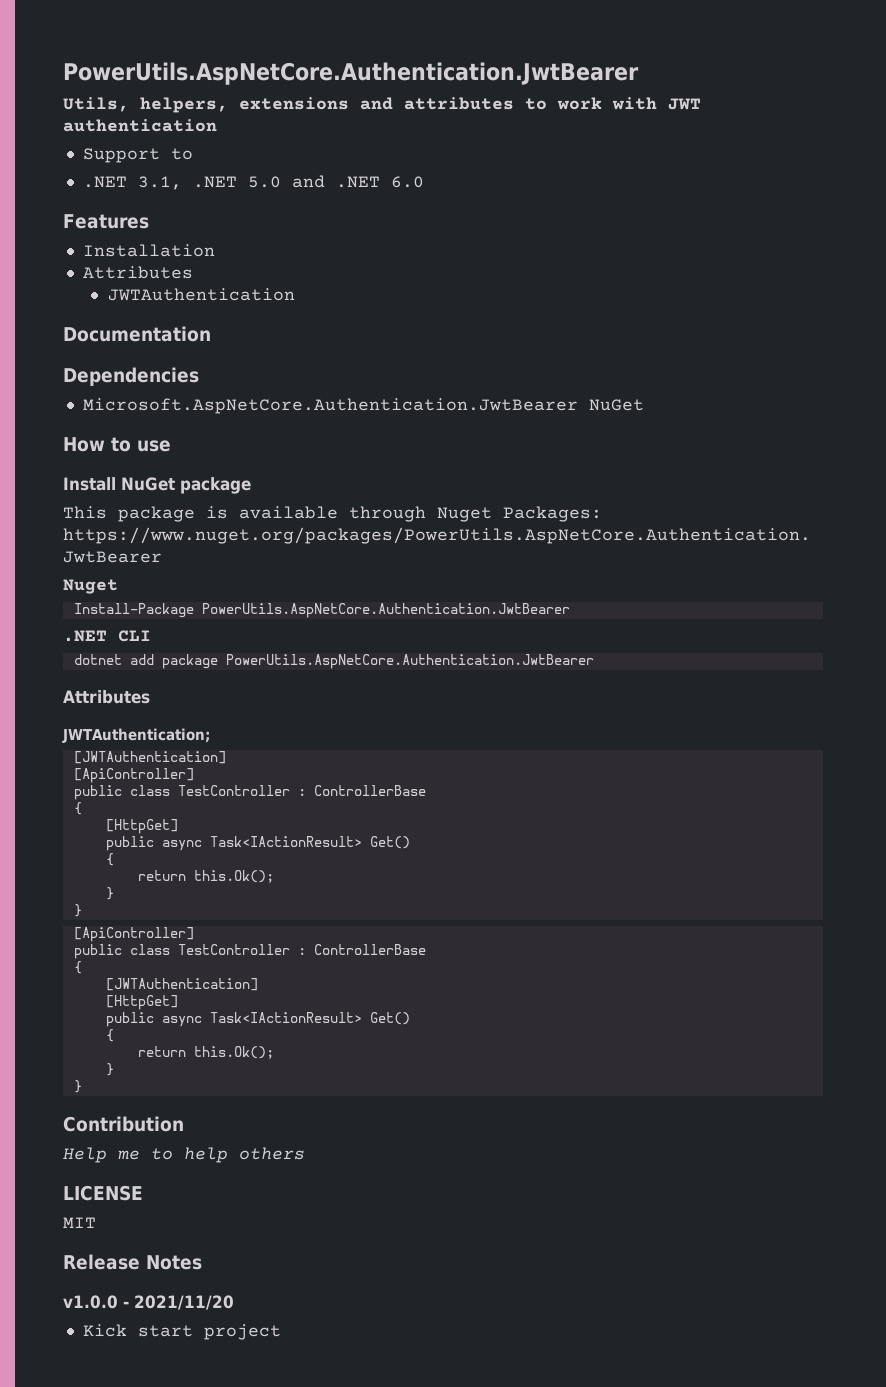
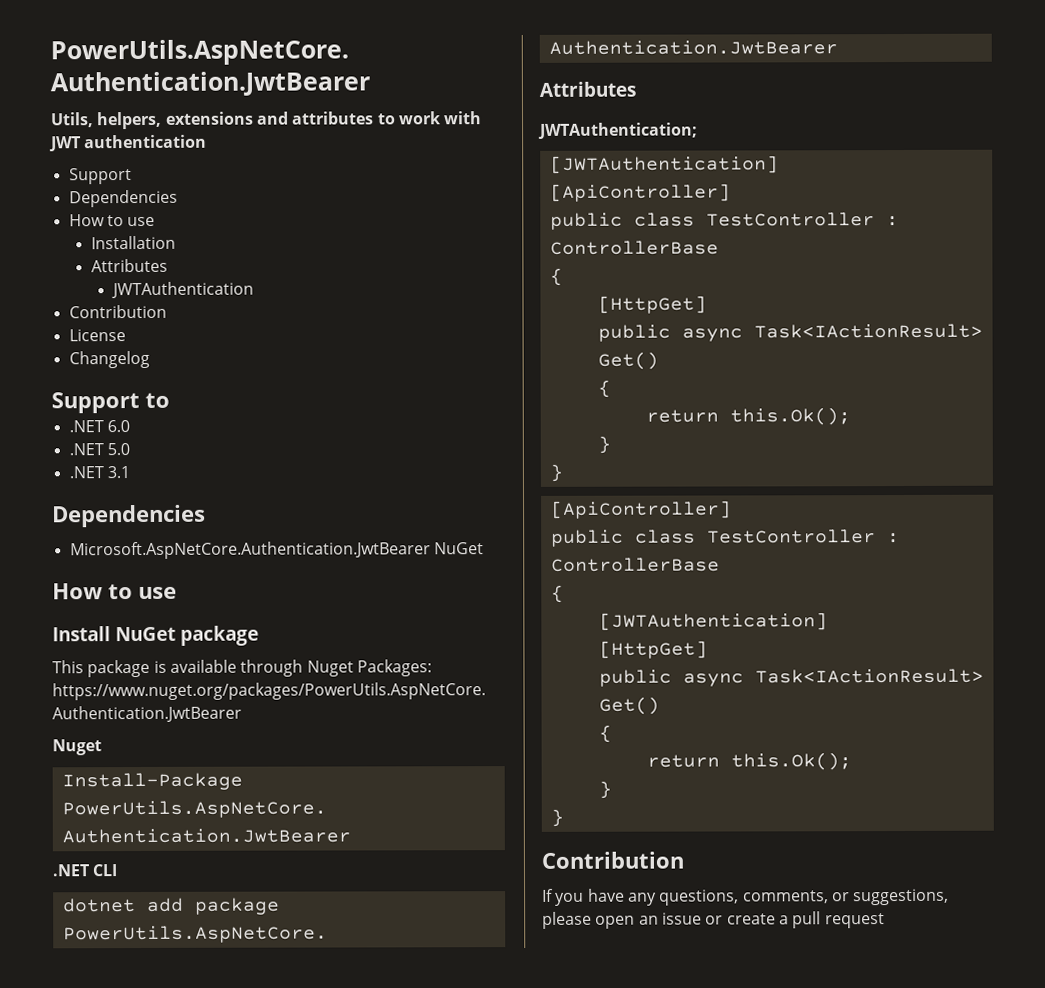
  Utils, helpers, extensions and attributes to work with JWT authentication
- Support to
- .NET 3.1, .NET 5.0 and .NET 6.0
- Features
+ Support
+ Dependencies
+ How to use
  Installation
  Attributes
  JWTAuthentication
- Documentation
+ Contribution
+ License
+ Changelog
+ Support to
+ .NET 6.0
+ .NET 5.0
+ .NET 3.1
- Help me to help others
- LICENSE
- MIT
- Release Notes
- v1.0.0 - 2021/11/20
- Kick start project
+ If you have any questions, comments, or suggestions, please open an issue or create a pull request

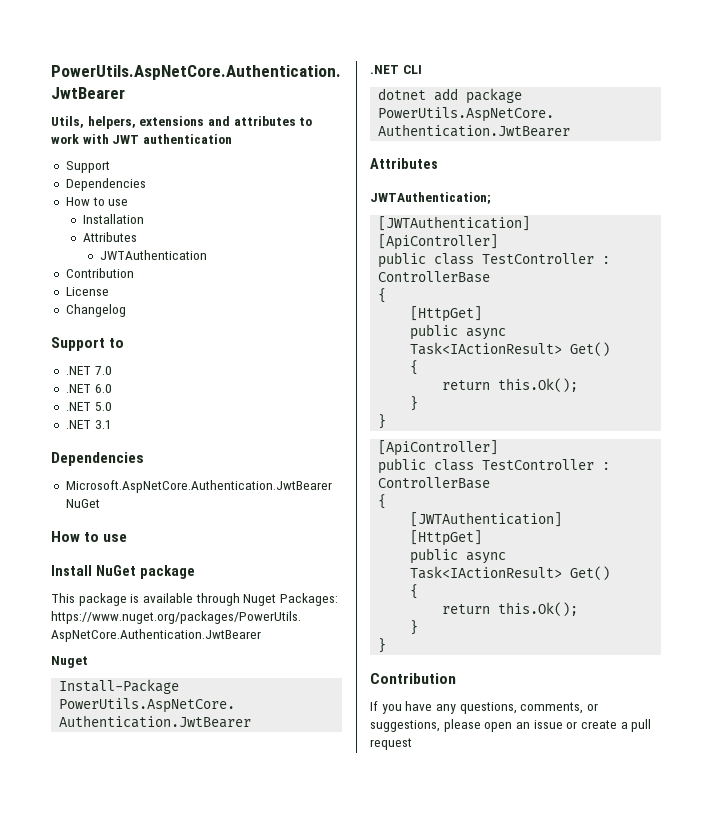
+ .NET 7.0

